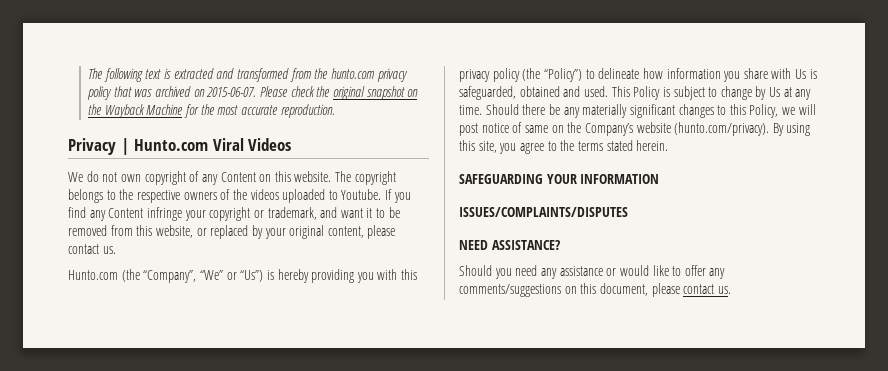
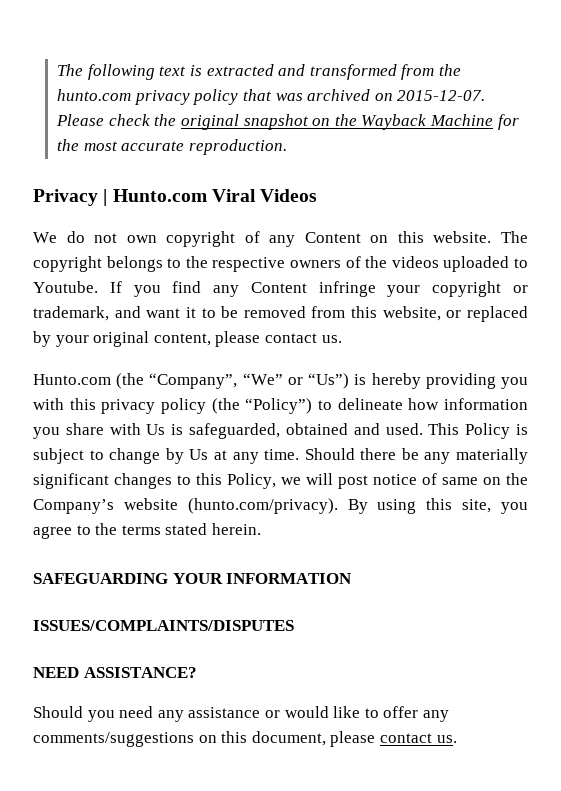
- The following text is extracted and transformed from the hunto.com privacy policy that was archived on 2015-06-07.
+ The following text is extracted and transformed from the hunto.com privacy policy that was archived on 2015-12-07.

